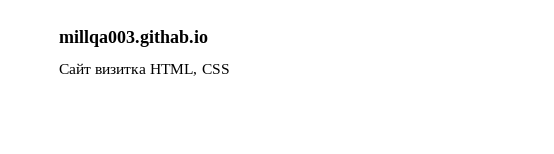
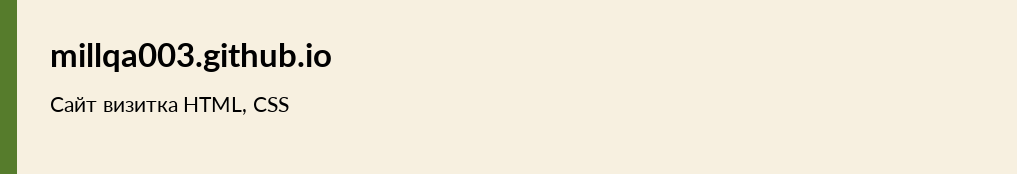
- millqa003.githab.io
+ millqa003.github.io

